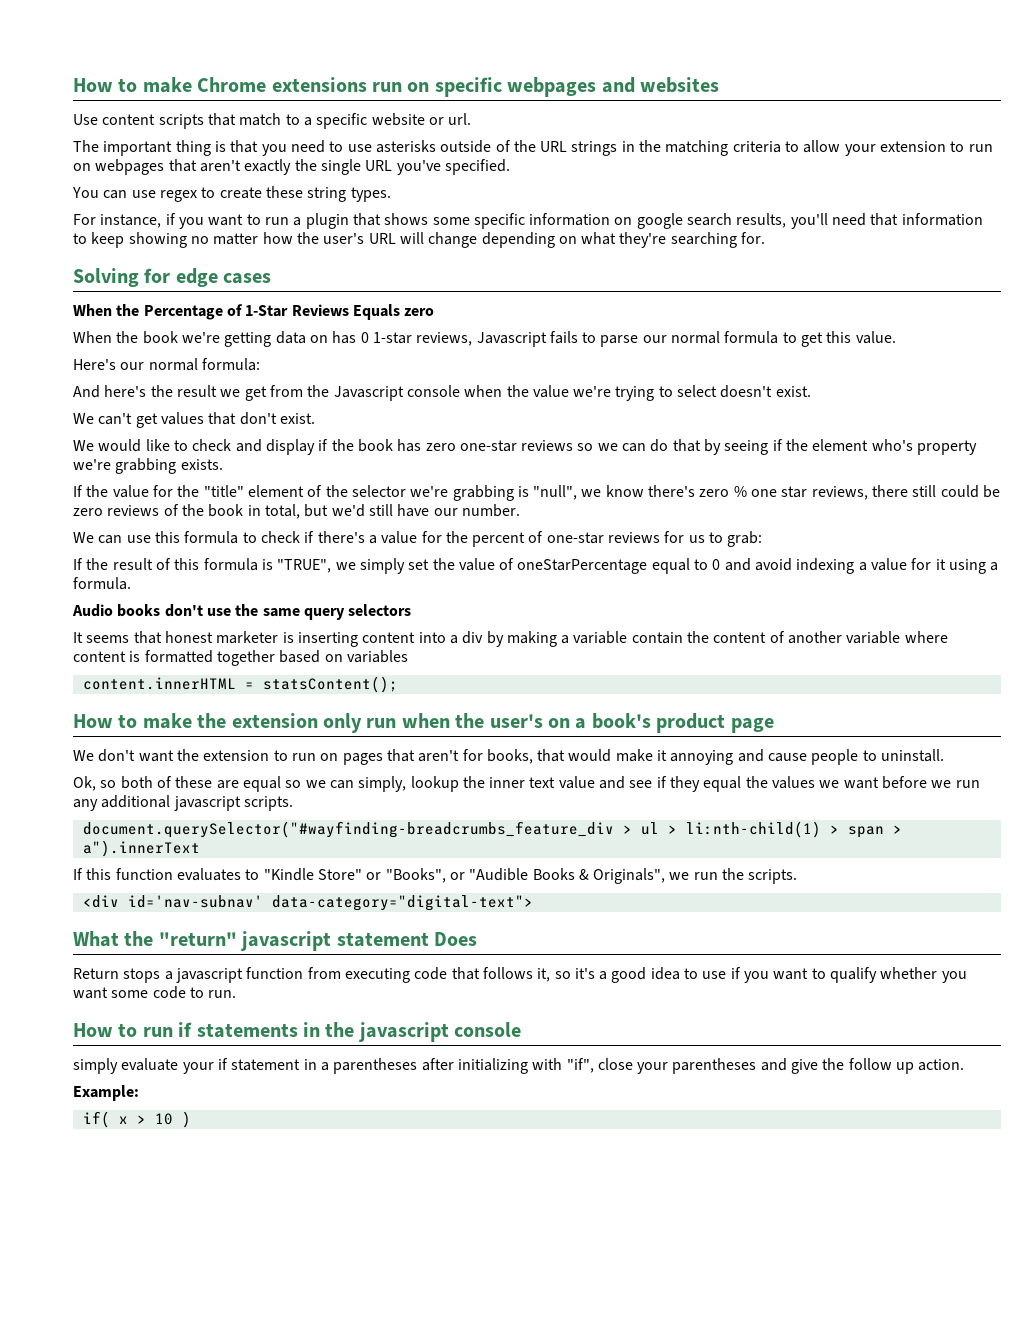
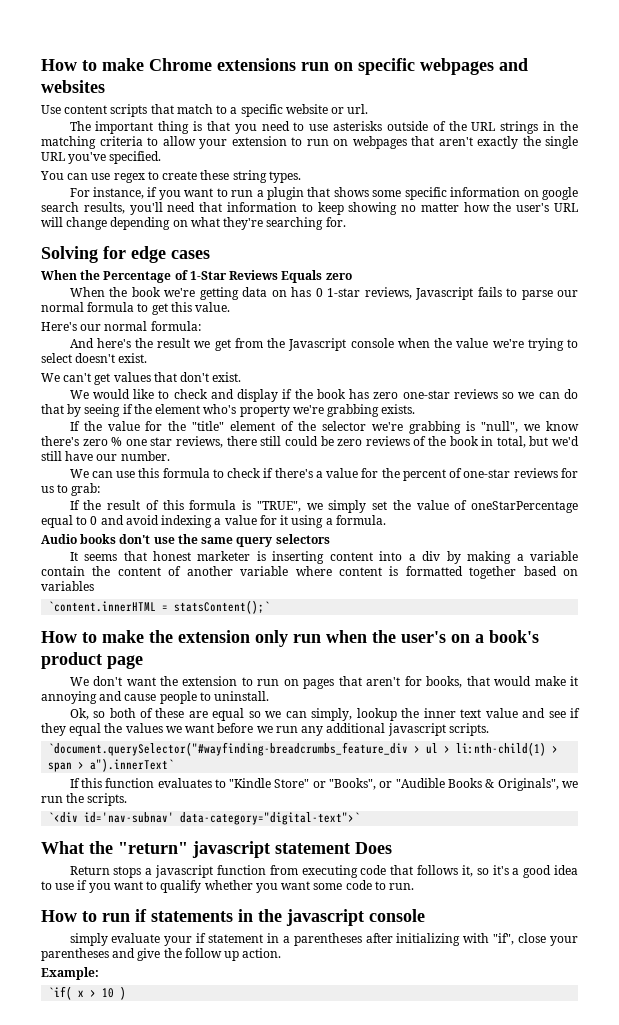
- content.innerHTML = statsContent();
+ `content.innerHTML = statsContent();`
- document.querySelector("#wayfinding-breadcrumbs_feature_div > ul > li:nth-child(1) > span > a").innerText
+ `document.querySelector("#wayfinding-breadcrumbs_feature_div > ul > li:nth-child(1) > span > a").innerText`
- <div id='nav-subnav' data-category="digital-text">
+ `<div id='nav-subnav' data-category="digital-text">`
- if( x > 10 )
+ `if( x > 10 )

